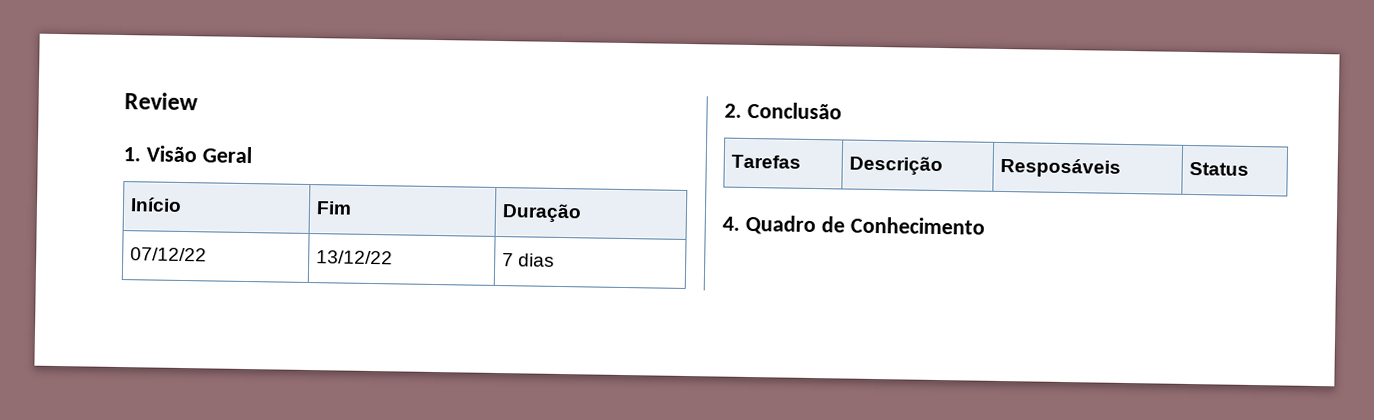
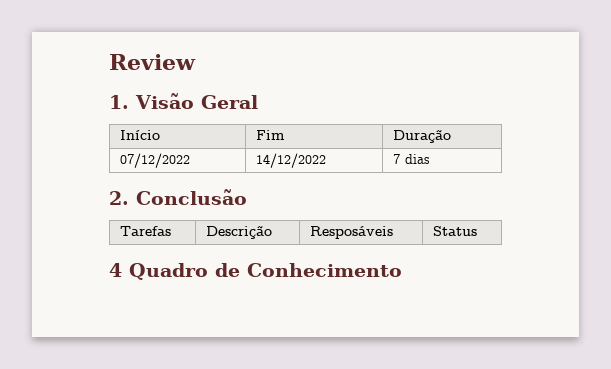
- 07/12/22 | 13/12/22 | 7 dias
+ 07/12/2022 | 14/12/2022 | 7 dias
- 4. Quadro de Conhecimento
+ 4 Quadro de Conhecimento

